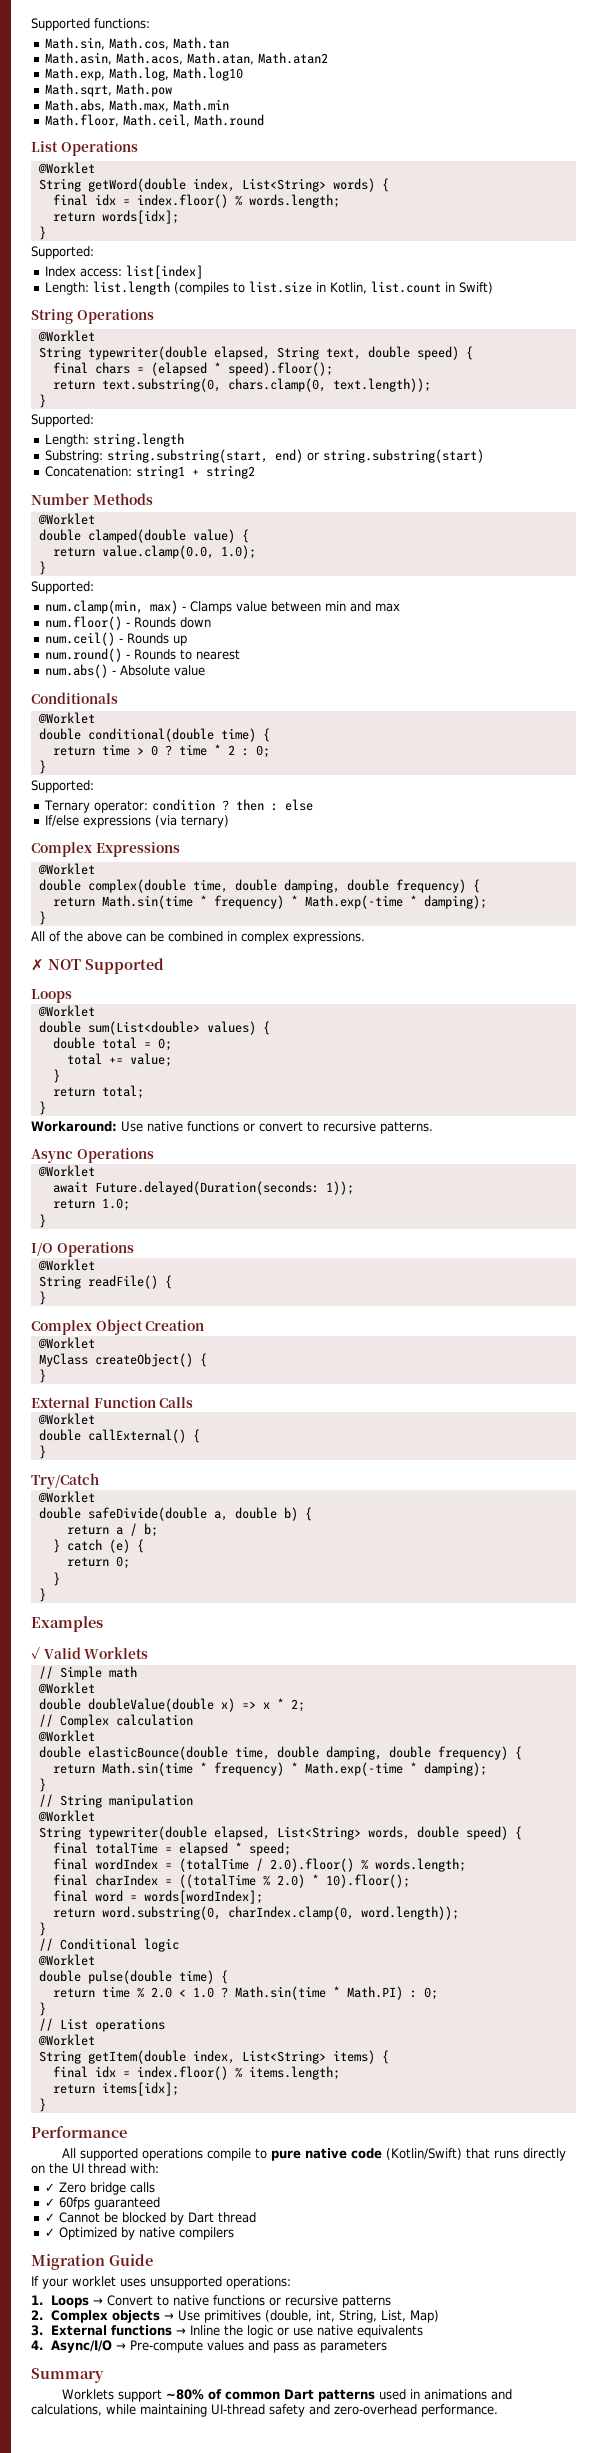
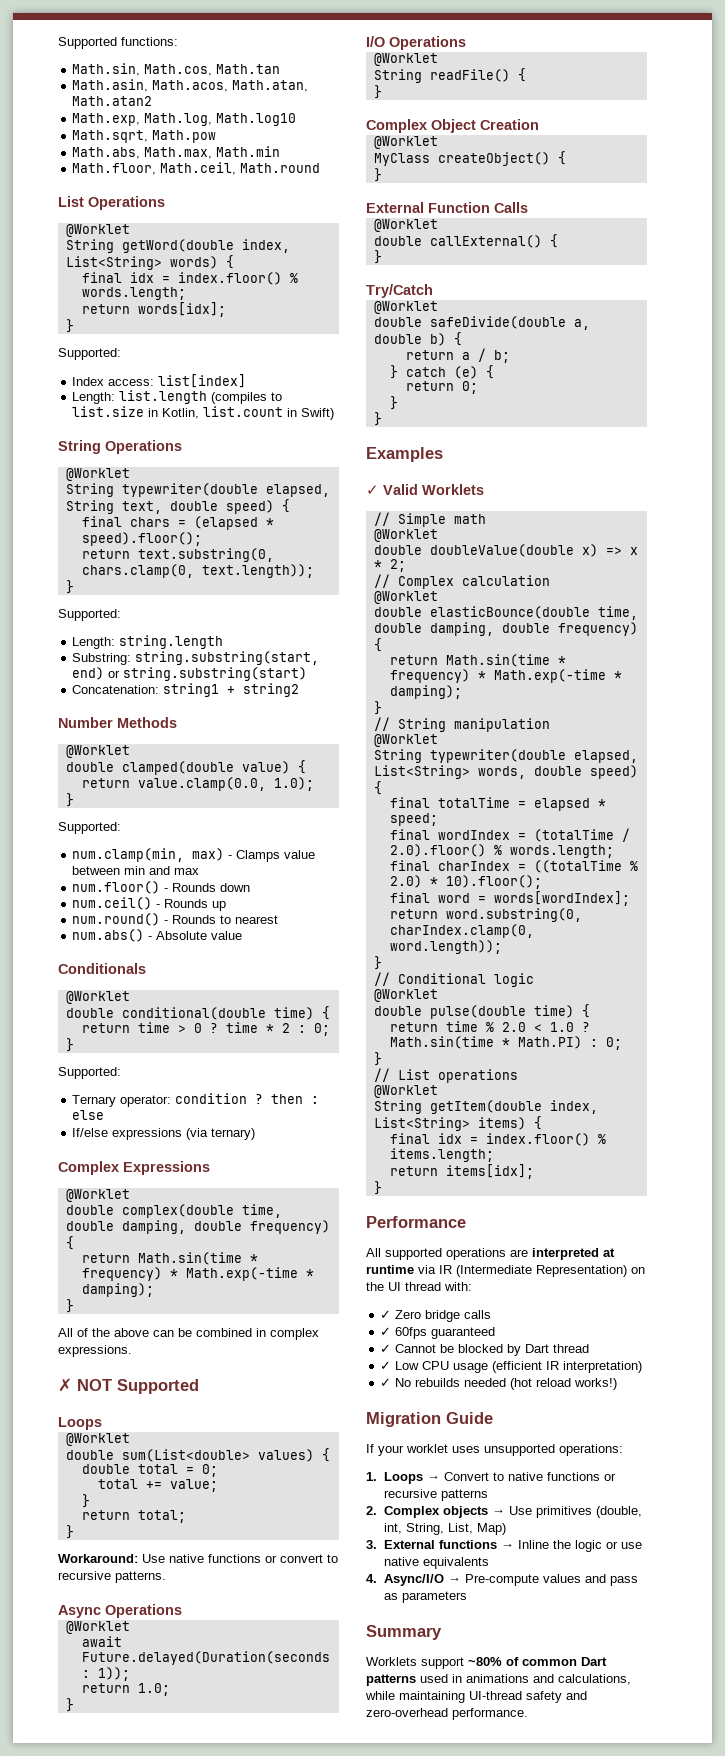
- All supported operations compile to pure native code (Kotlin/Swift) that runs directly on the UI thread with:
+ All supported operations are interpreted at runtime via IR (Intermediate Representation) on the UI thread with:
- ✓ Optimized by native compilers
+ ✓ Low CPU usage (efficient IR interpretation)
+ ✓ No rebuilds needed (hot reload works!)

